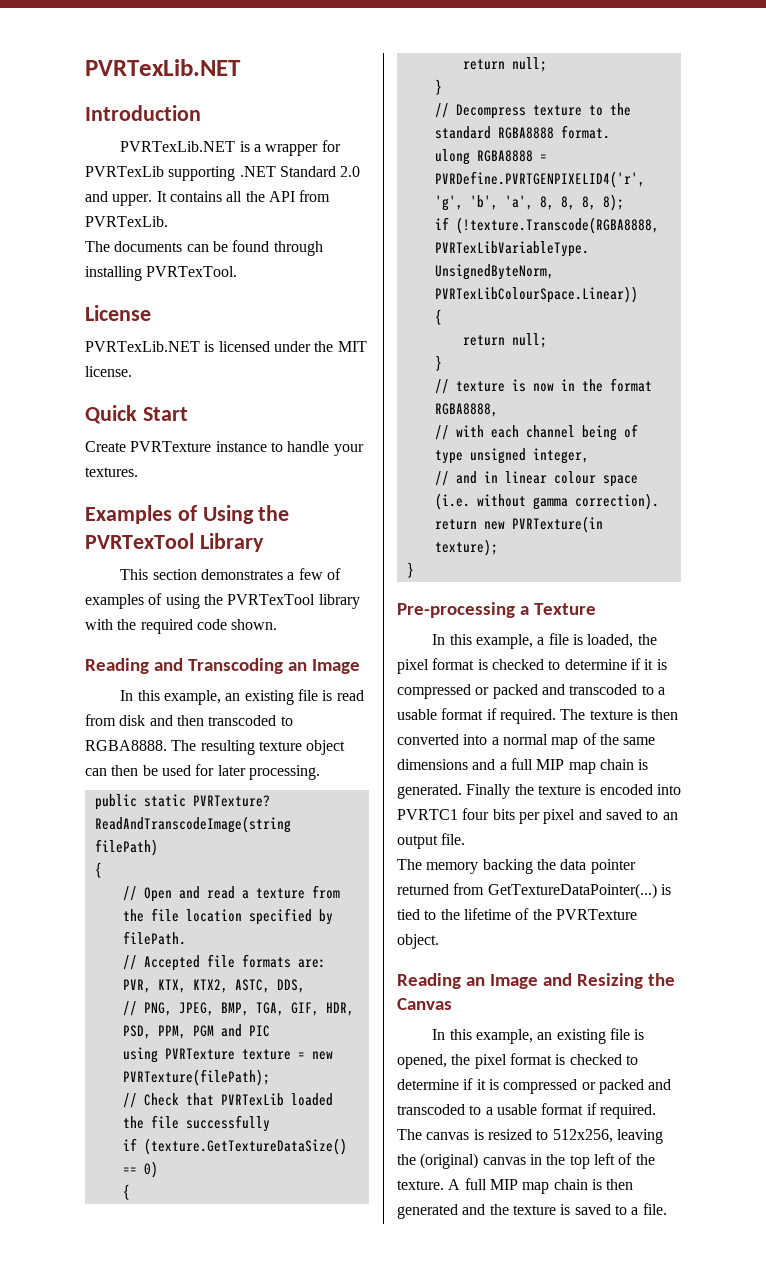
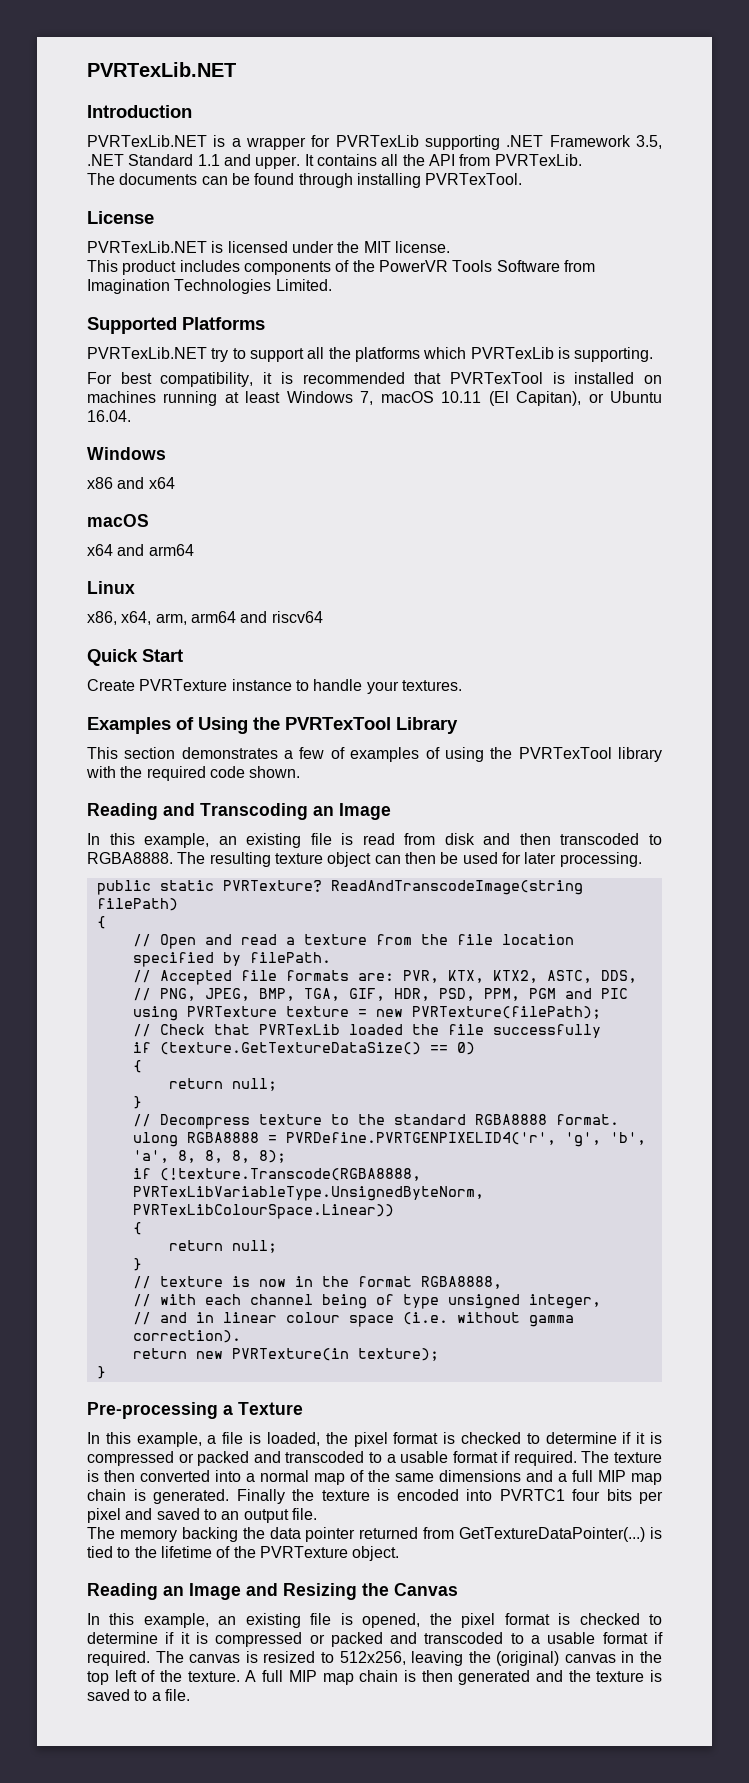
- PVRTexLib.NET is a wrapper for PVRTexLib supporting .NET Standard 2.0 and upper.
+ PVRTexLib.NET is a wrapper for PVRTexLib supporting .NET Framework 3.5, .NET Standard 1.1 and upper.
+ This product includes components of the PowerVR Tools Software from Imagination Technologies Limited.
+ Supported Platforms
+ PVRTexLib.NET try to support all the platforms which PVRTexLib is supporting.
+ For best compatibility, it is recommended that PVRTexTool is installed on machines running at least Windows 7, macOS 10.11 (El Capitan), or Ubuntu 16.04.
+ Windows
+ x86 and x64
+ macOS
+ x64 and arm64
+ Linux
+ x86, x64, arm, arm64 and riscv64

